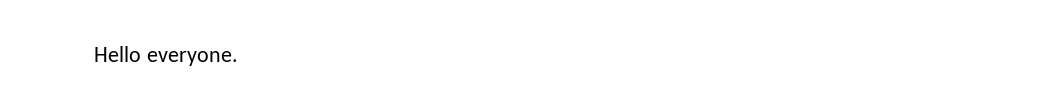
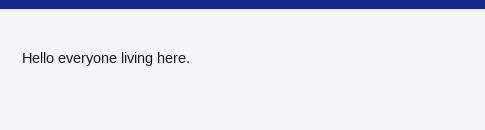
- Hello everyone.
+ Hello everyone living here.

